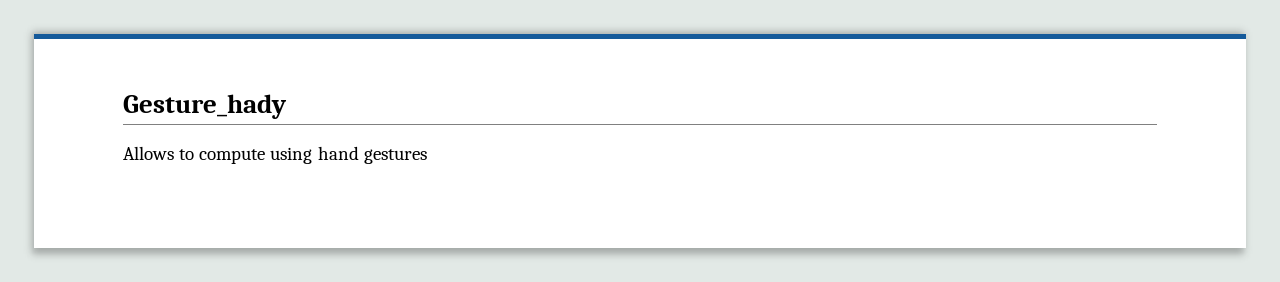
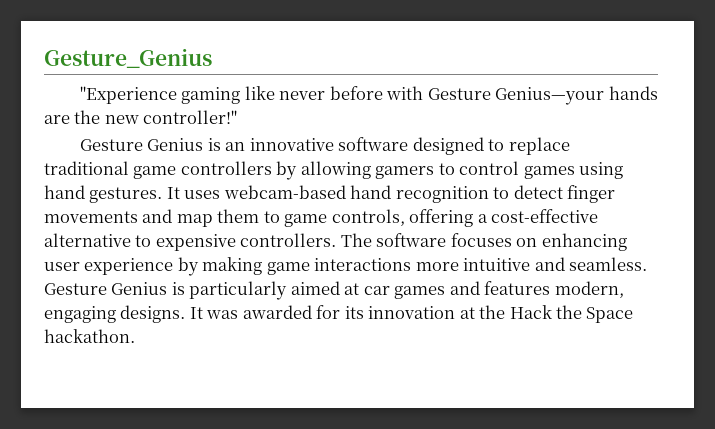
- Gesture_hady
- Allows to compute using hand gestures
+ Gesture_Genius
+ "Experience gaming like never before with Gesture Genius—your hands are the new controller!"
+ Gesture Genius is an innovative software designed to replace traditional game controllers by allowing gamers to control games using hand gestures. It uses webcam-based hand recognition to detect finger movements and map them to game controls, offering a cost-effective alternative to expensive controllers. The software focuses on enhancing user experience by making game interactions more intuitive and seamless. Gesture Genius is particularly aimed at car games and features modern, engaging designs. It was awarded for its innovation at the Hack the Space hackathon.

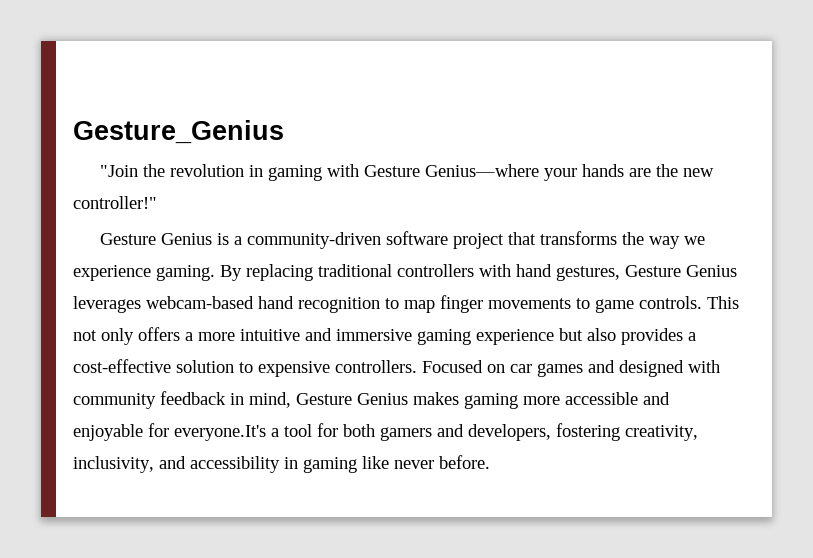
- "Experience gaming like never before with Gesture Genius—your hands are the new controller!"
+ "Join the revolution in gaming with Gesture Genius—where your hands are the new controller!"
- Gesture Genius is an innovative software designed to replace traditional game controllers by allowing gamers to control games using hand gestures. It uses webcam-based hand recognition to detect finger movements and map them to game controls, offering a cost-effective alternative to expensive controllers.
+ Gesture Genius is a community-driven software project that transforms the way we experience gaming. By replacing traditional controllers with hand gestures, Gesture Genius leverages webcam-based hand recognition to map finger movements to game controls. This not only offers a more intuitive and immersive gaming experience but also provides a cost-effective solution to expensive controllers.
- The software focuses on enhancing user experience by making game interactions more intuitive and seamless. Gesture Genius is particularly aimed at car games and features modern, engaging designs. It was awarded for its innovation at the Hack the Space hackathon.
+ Focused on car games and designed with community feedback in mind, Gesture Genius makes gaming more accessible and enjoyable for everyone.It's a tool for both gamers and developers, fostering creativity, inclusivity, and accessibility in gaming like never before.

